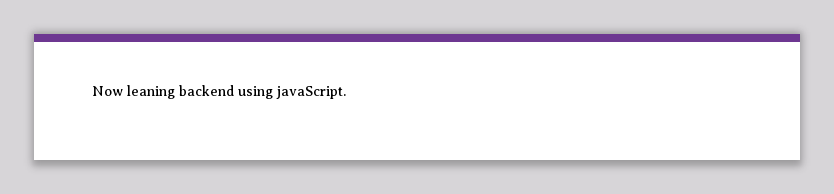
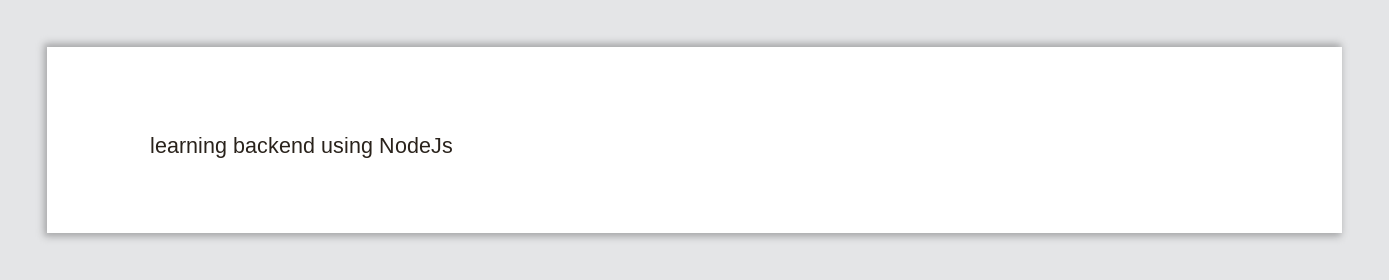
- Now leaning backend using javaScript.
+ learning backend using NodeJs

